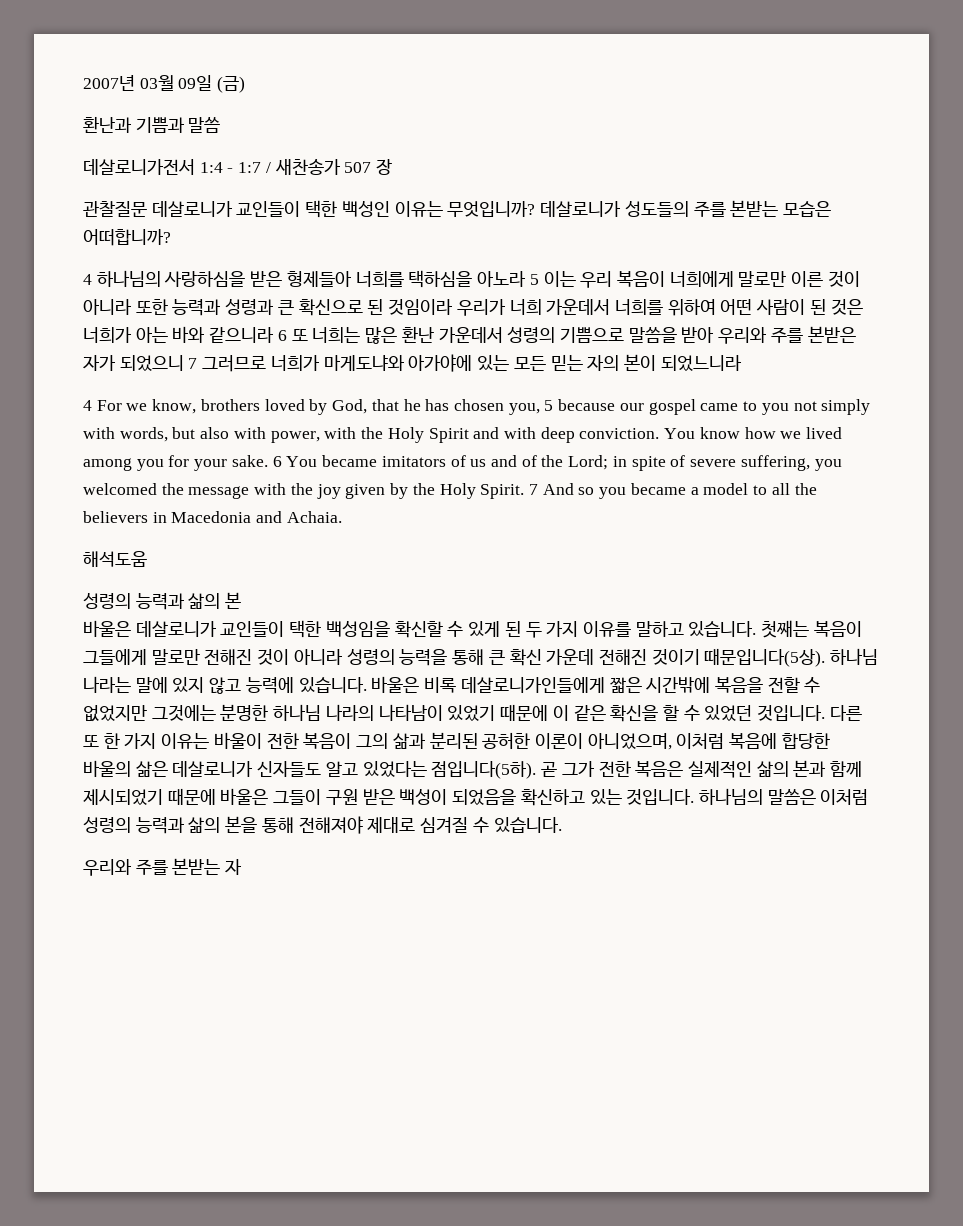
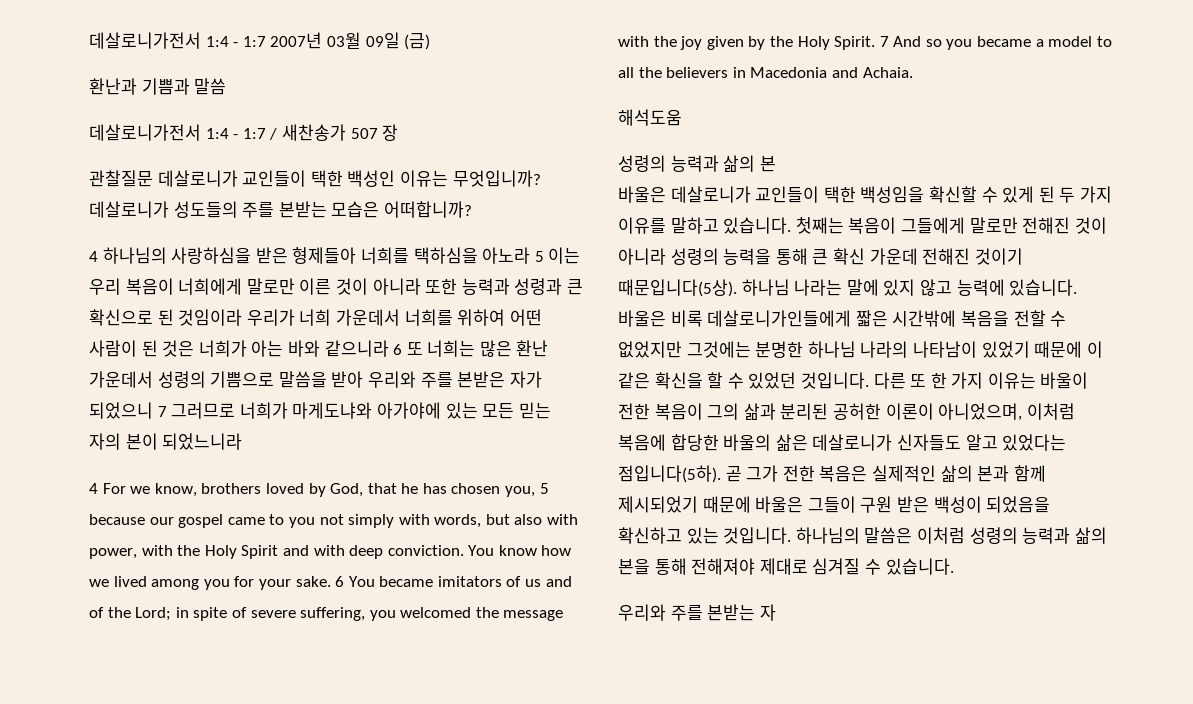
- 2007년 03월 09일 (금)
+ 데살로니가전서 1:4 - 1:7 2007년 03월 09일 (금)

